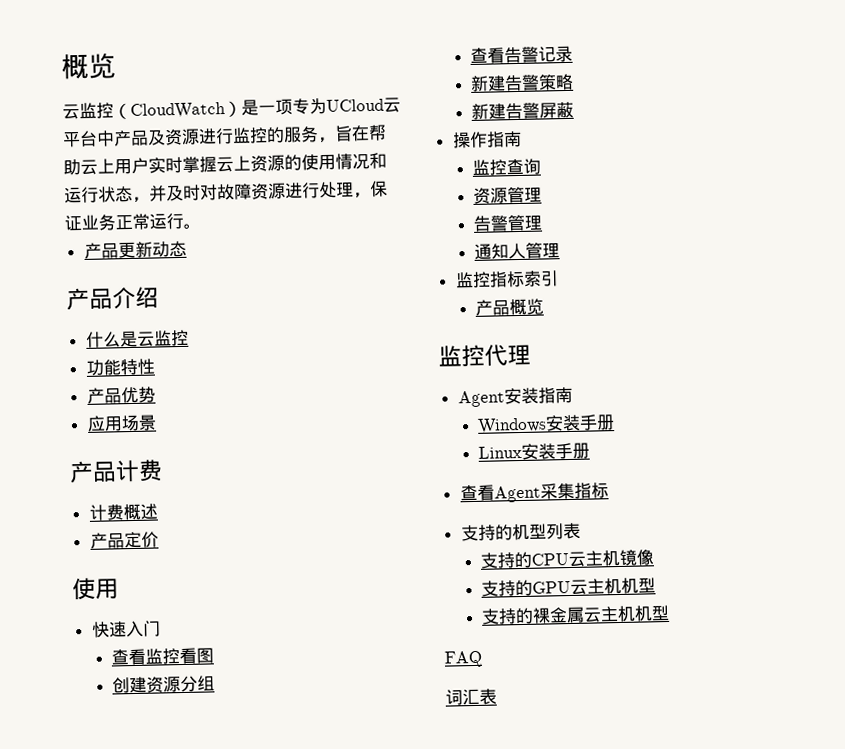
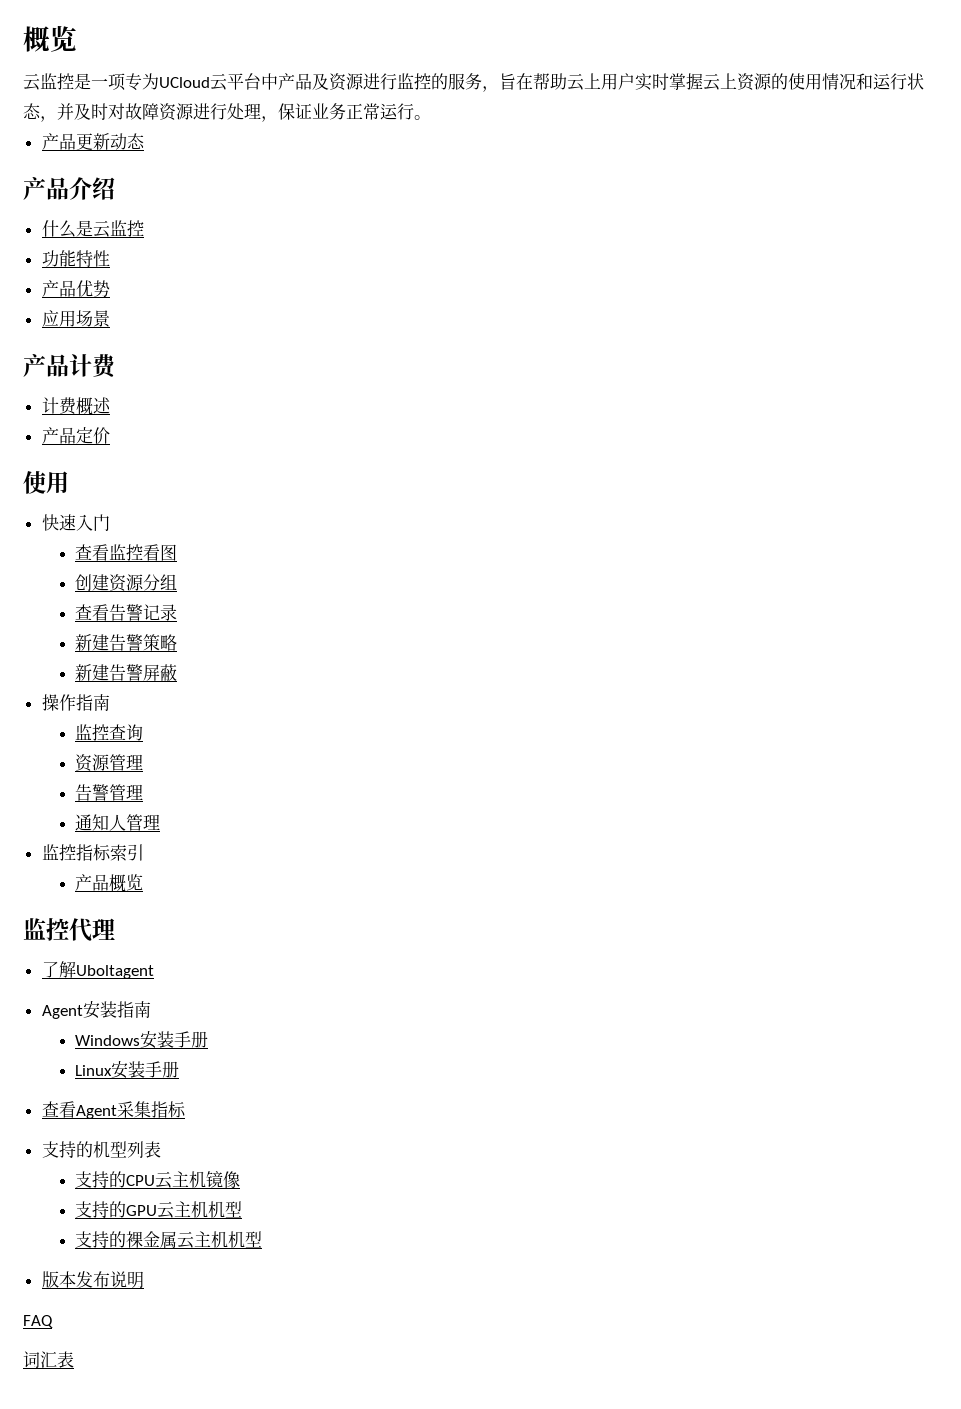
- 云监控（CloudWatch）是一项专为UCloud云平台中产品及资源进行监控的服务，旨在帮助云上用户实时掌握云上资源的使用情况和运行状态，并及时对故障资源进行处理，保证业务正常运行。
+ 云监控是一项专为UCloud云平台中产品及资源进行监控的服务，旨在帮助云上用户实时掌握云上资源的使用情况和运行状态，并及时对故障资源进行处理，保证业务正常运行。
+ 了解Uboltagent
+ 版本发布说明

